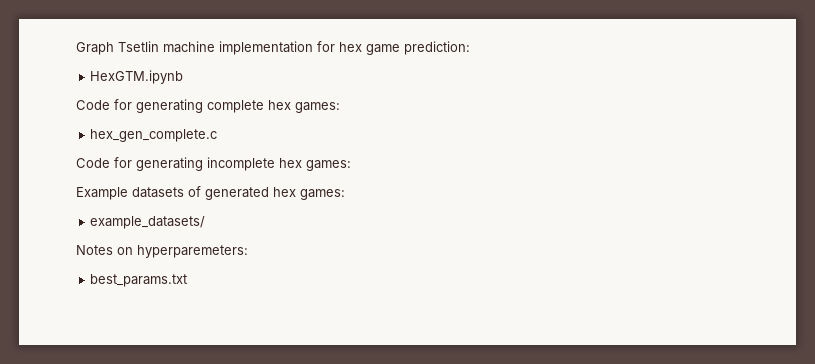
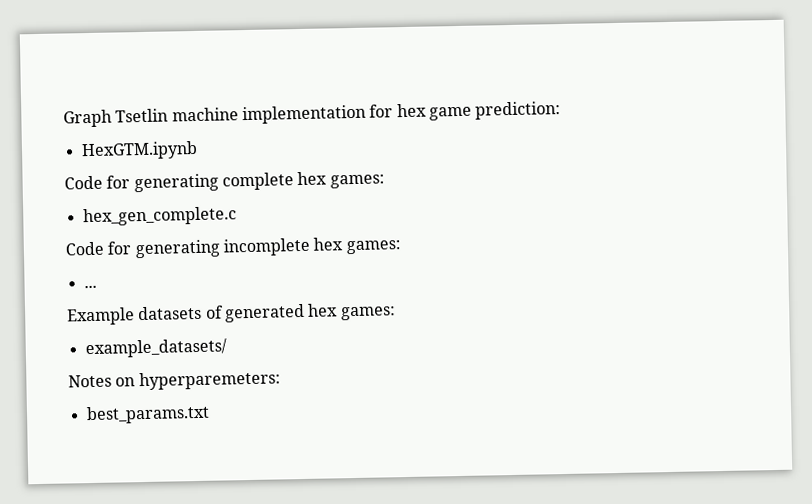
+ ...

